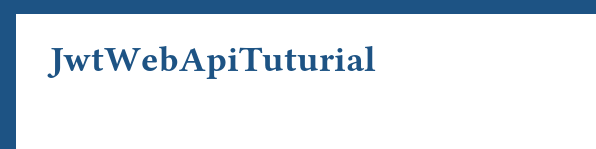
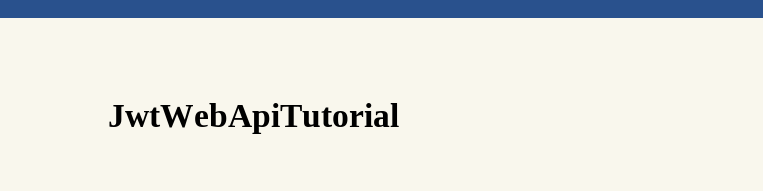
- JwtWebApiTuturial
+ JwtWebApiTutorial

